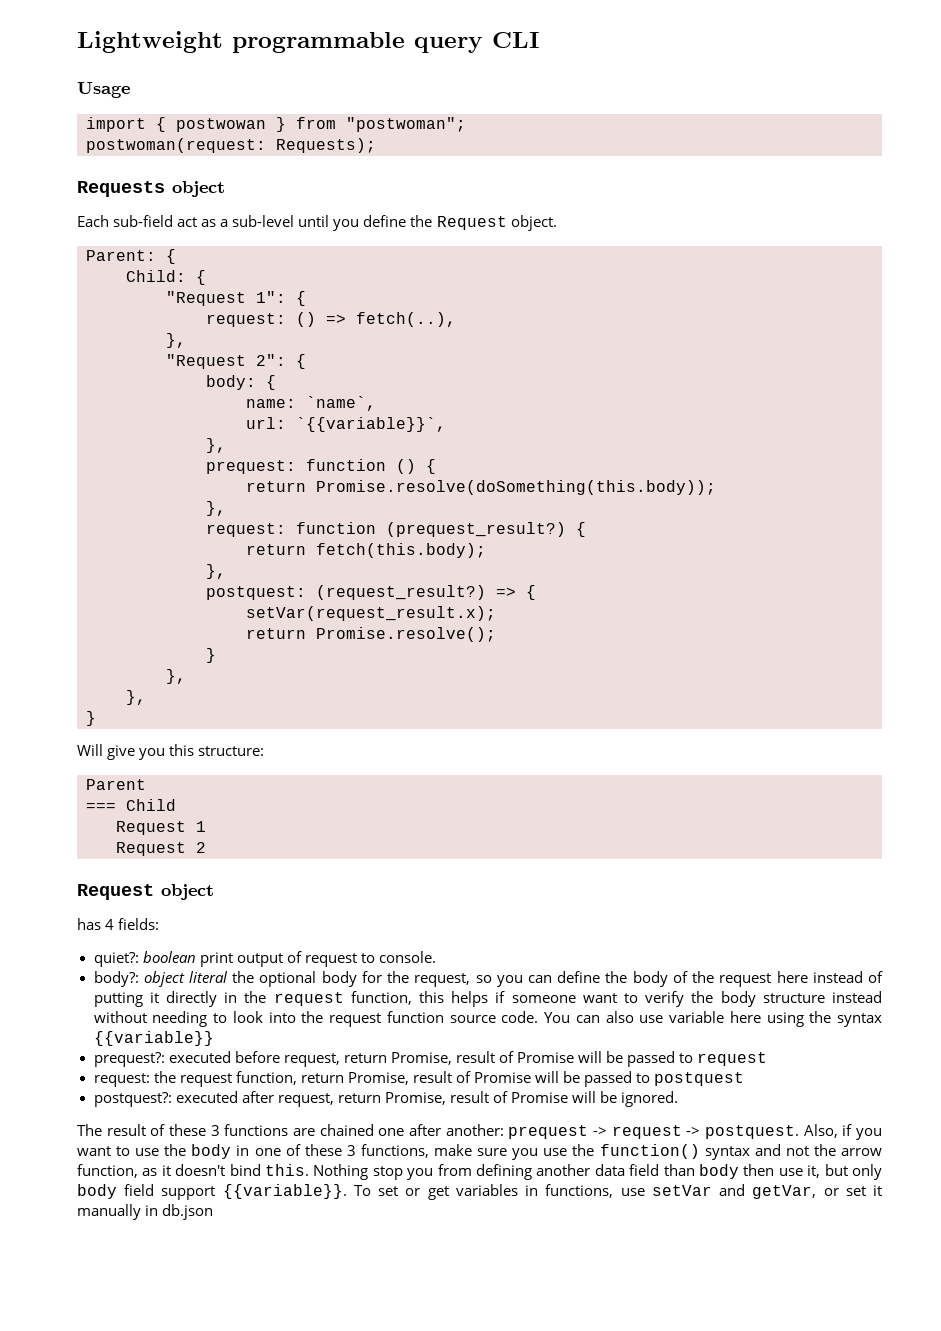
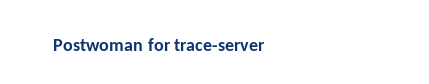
- Lightweight programmable query CLI
- Usage
- import { postwowan } from "postwoman";
- postwoman(request: Requests);
- Requests object
- Each sub-field act as a sub-level until you define the Request object.
- Parent: {
- Child: {
- "Request 1": {
- request: () => fetch(..),
- },
- "Request 2": {
- body: {
- name: `name`,
- url: `{{variable}}`,
- },
- prequest: function () {
- return Promise.resolve(doSomething(this.body));
- },
- request: function (prequest_result?) {
- return fetch(this.body);
- },
- postquest: (request_result?) => {
- setVar(request_result.x);
- return Promise.resolve();
- }
- },
- },
- }
- Will give you this structure:
- Parent
- === Child
- Request 1
- Request 2
- Request object
- has 4 fields:
- quiet?: boolean print output of request to console.
- body?: object literal the optional body for the request, so you can define the body of the request here instead of putting it directly in the request function, this helps if someone want to verify the body structure instead without needing to look into the request function source code. You can also use variable here using the syntax {{variable}}
- prequest?: executed before request, return Promise, result of Promise will be passed to request
- request: the request function, return Promise, result of Promise will be passed to postquest
- postquest?: executed after request, return Promise, result of Promise will be ignored.
- The result of these 3 functions are chained one after another: prequest -> request -> postquest. Also, if you want to use the body in one of these 3 functions, make sure you use the function() syntax and not the arrow function, as it doesn't bind this. Nothing stop you from defining another data field than body then use it, but only body field support {{variable}}. To set or get variables in functions, use setVar and getVar, or set it manually in db.json
+ Postwoman for trace-server

